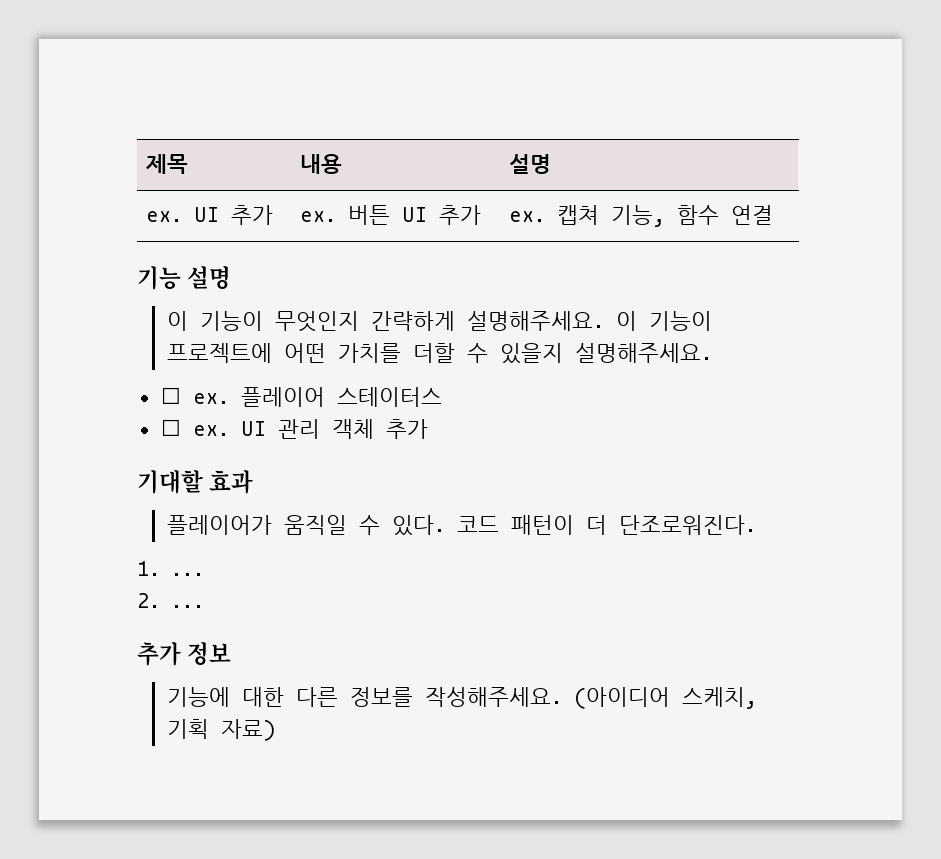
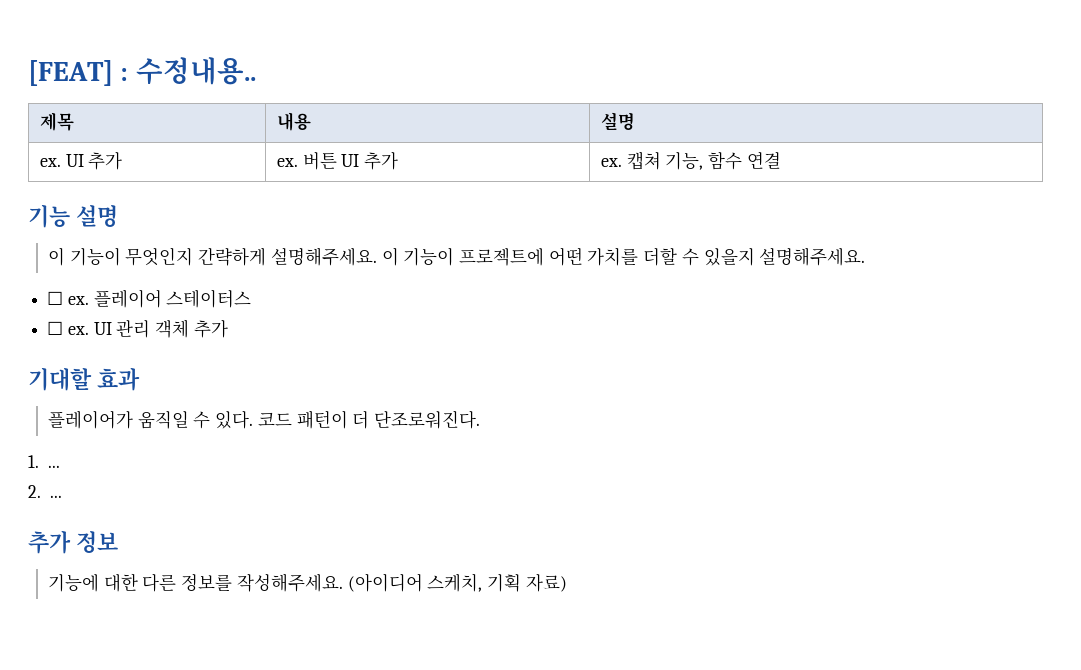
+ [FEAT] : 수정내용..

